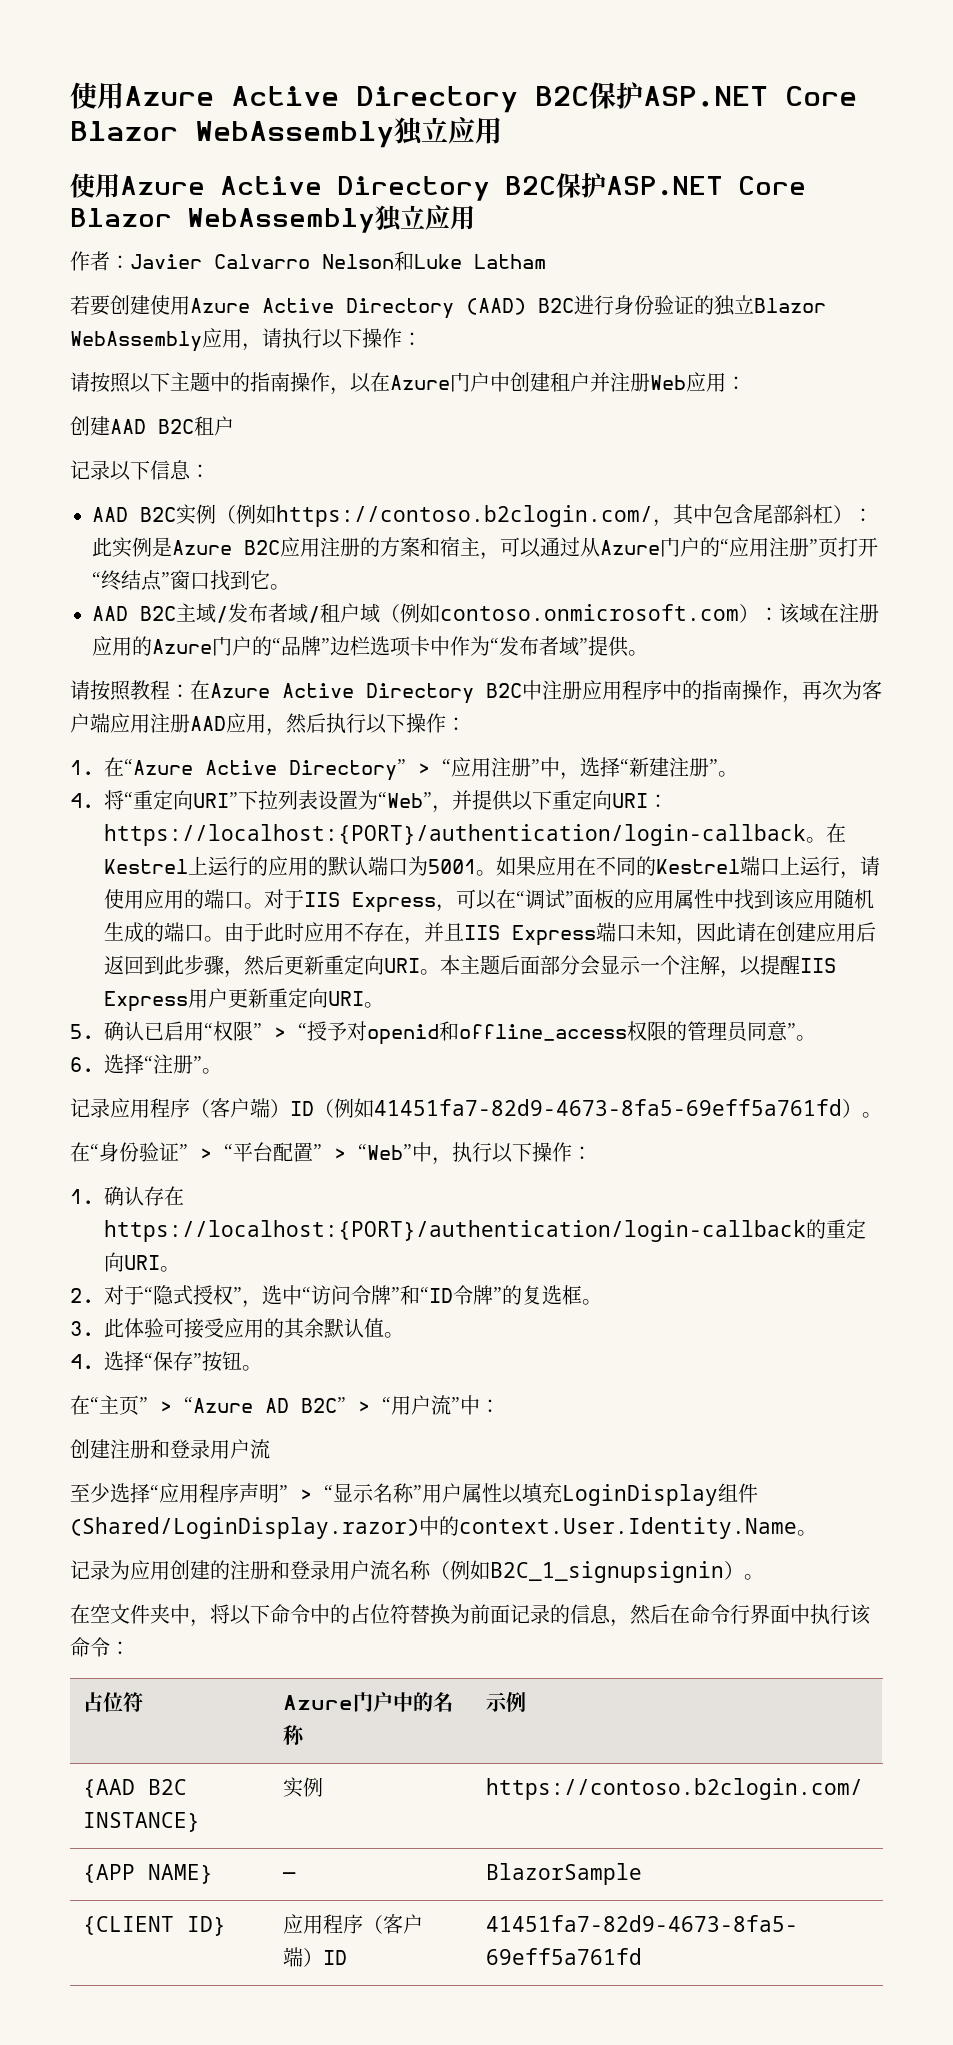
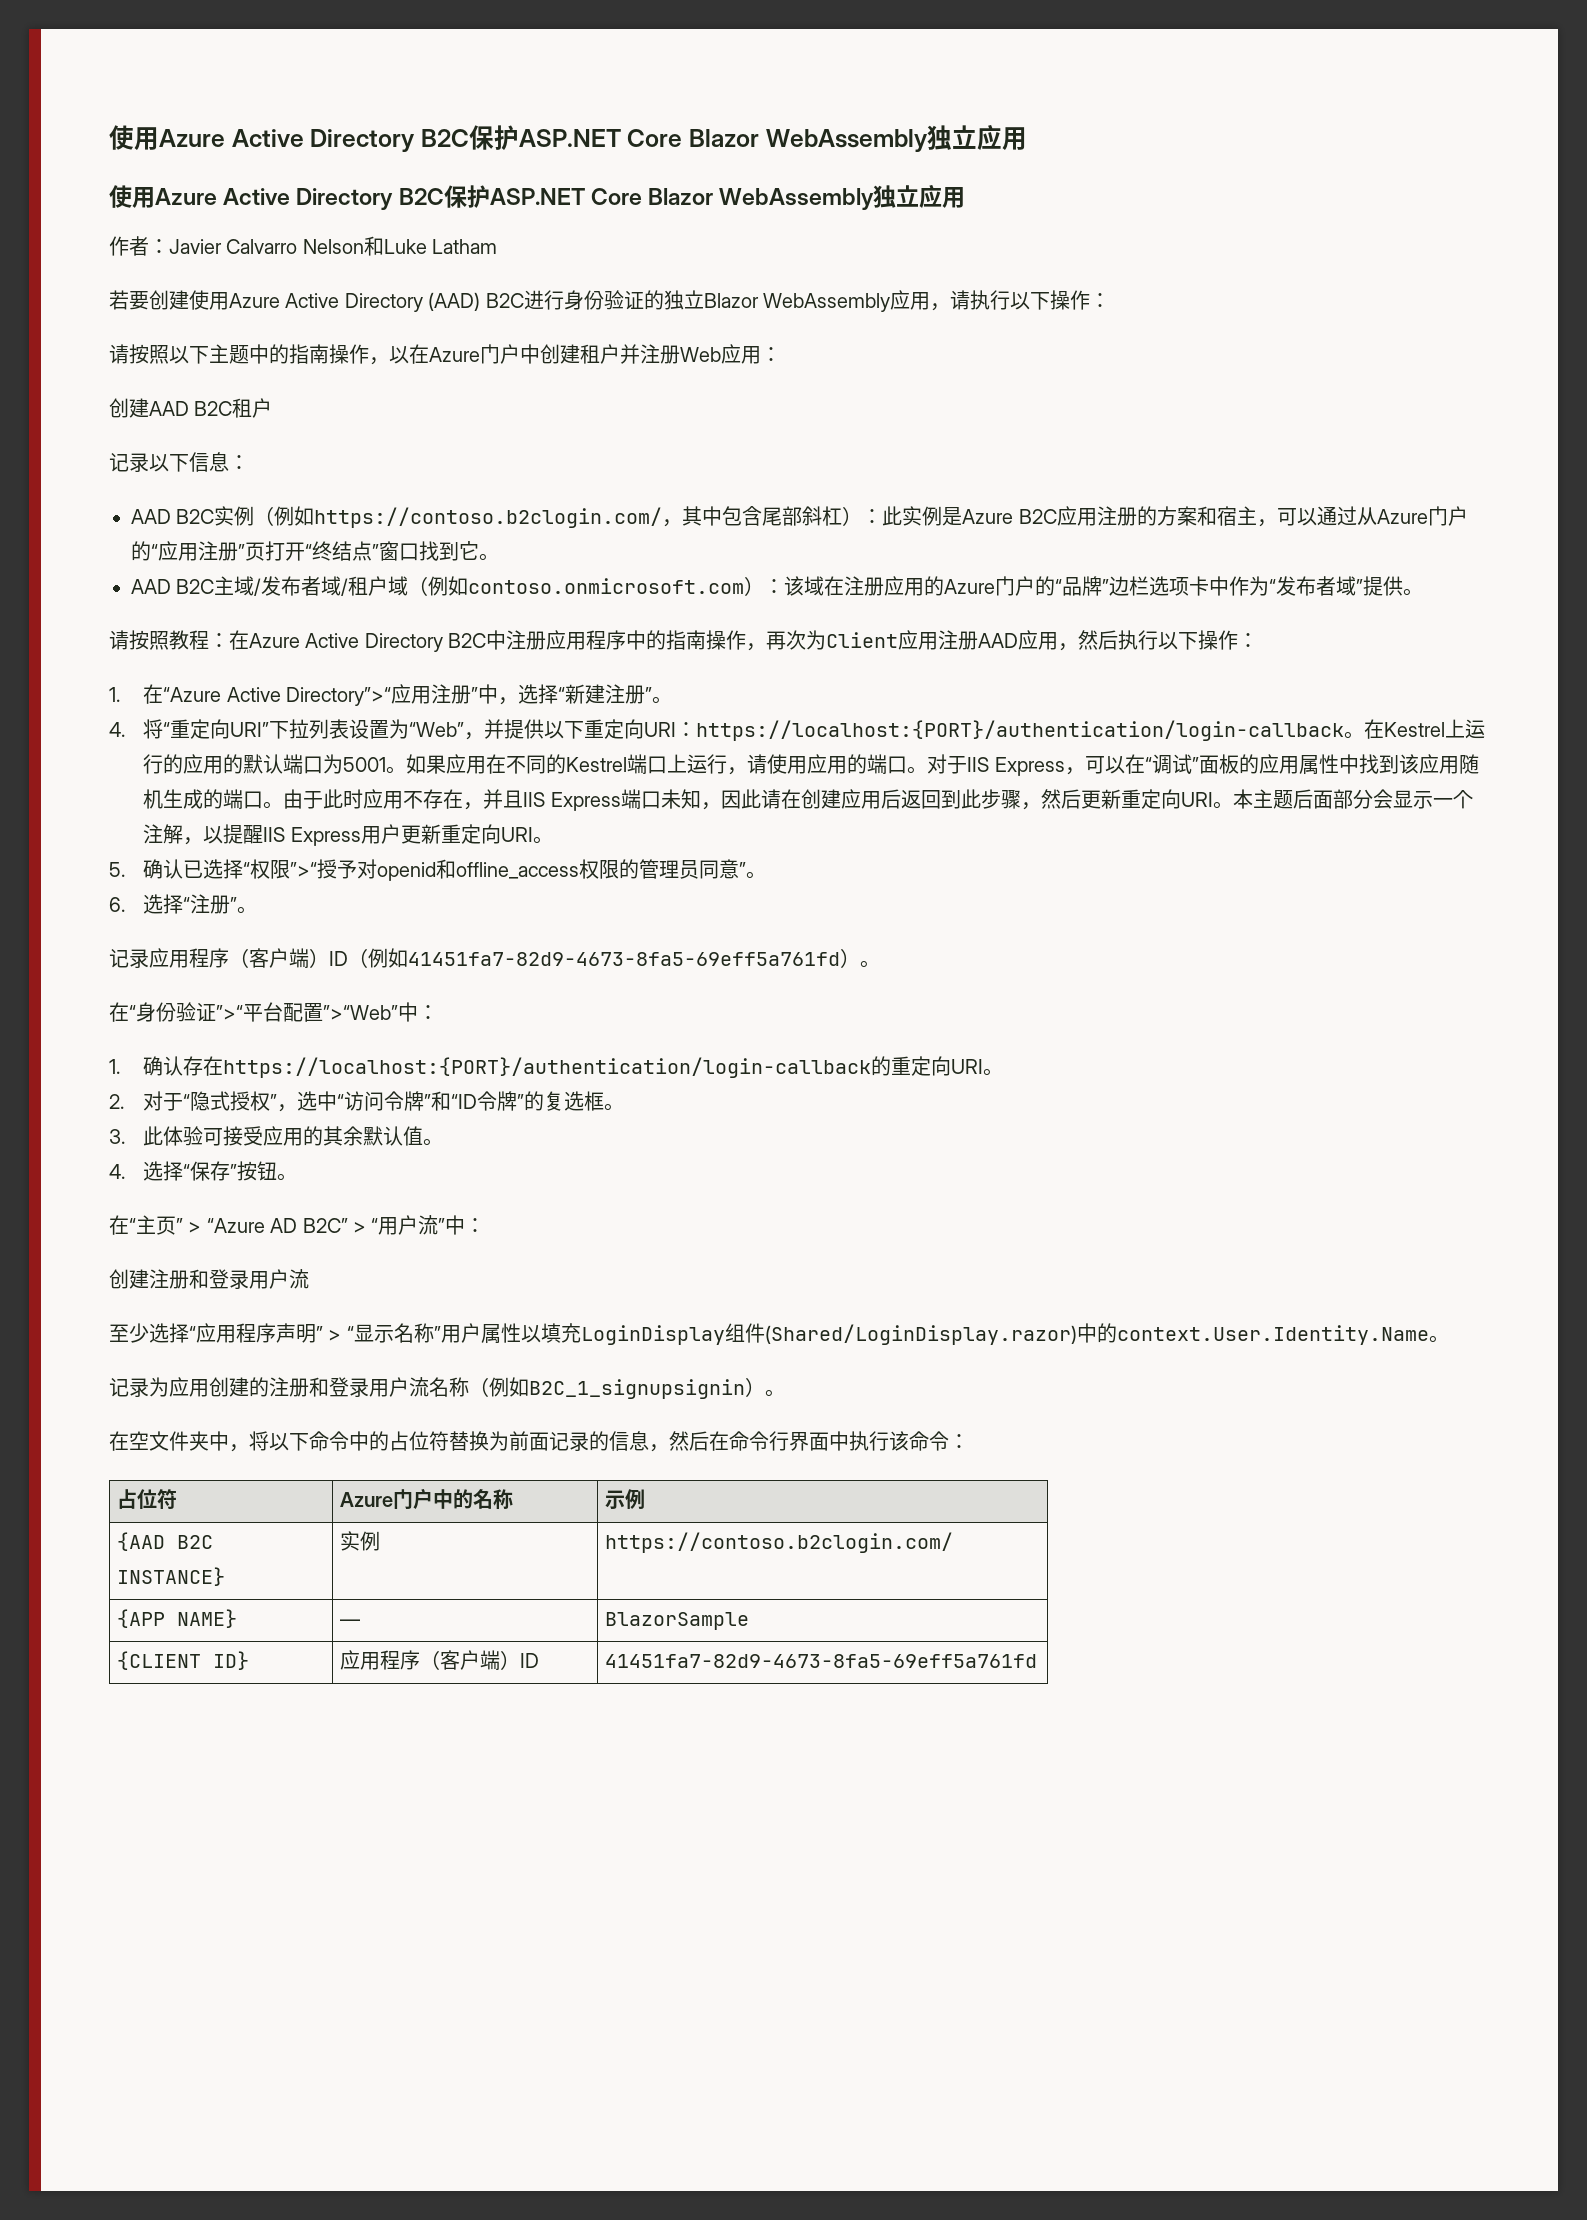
- 请按照教程：在Azure Active Directory B2C中注册应用程序中的指南操作，再次为客户端应用注册AAD应用，然后执行以下操作：
+ 请按照教程：在Azure Active Directory B2C中注册应用程序中的指南操作，再次为Client应用注册AAD应用，然后执行以下操作：
- 1.在“Azure Active Directory” > “应用注册”中，选择“新建注册”。
+ 1.在“Azure Active Directory”>“应用注册”中，选择“新建注册”。
- 5.确认已启用“权限” > “授予对openid和offline_access权限的管理员同意”。
+ 5.确认已选择“权限”>“授予对openid和offline_access权限的管理员同意”。
- 在“身份验证” > “平台配置” > “Web”中，执行以下操作：
+ 在“身份验证”>“平台配置”>“Web”中：

